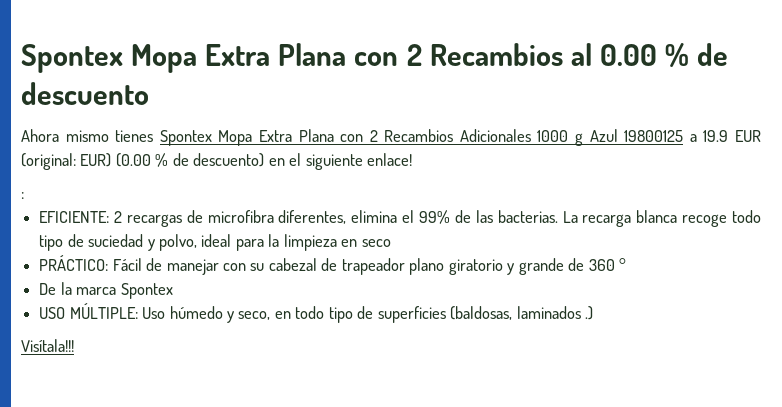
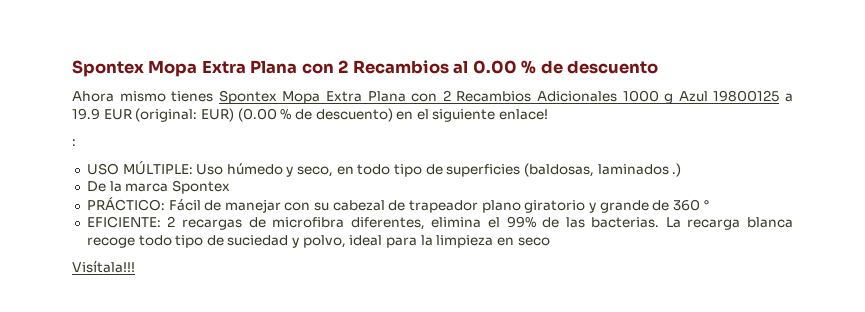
+ USO MÚLTIPLE: Uso húmedo y seco, en todo tipo de superficies (baldosas, laminados .)
+ De la marca Spontex
+ PRÁCTICO: Fácil de manejar con su cabezal de trapeador plano giratorio y grande de 360 °
- PRÁCTICO: Fácil de manejar con su cabezal de trapeador plano giratorio y grande de 360 °
- De la marca Spontex
- USO MÚLTIPLE: Uso húmedo y seco, en todo tipo de superficies (baldosas, laminados .)

